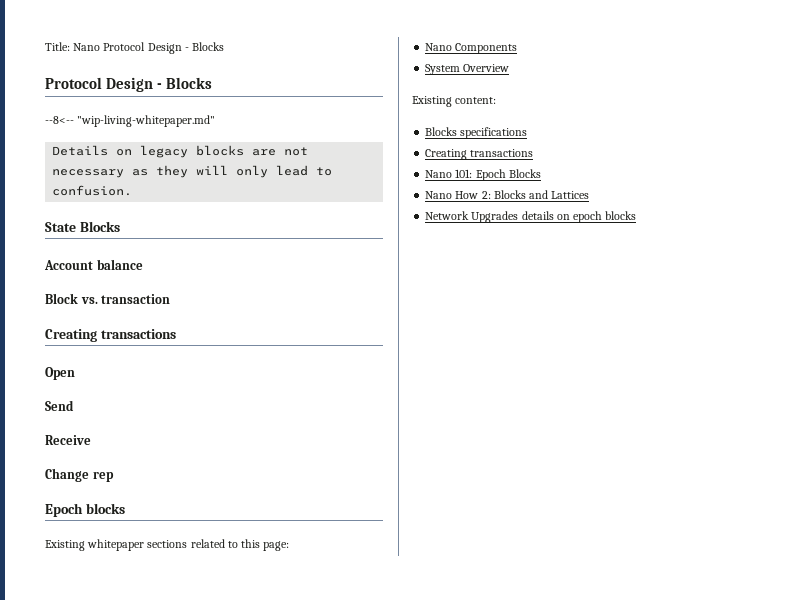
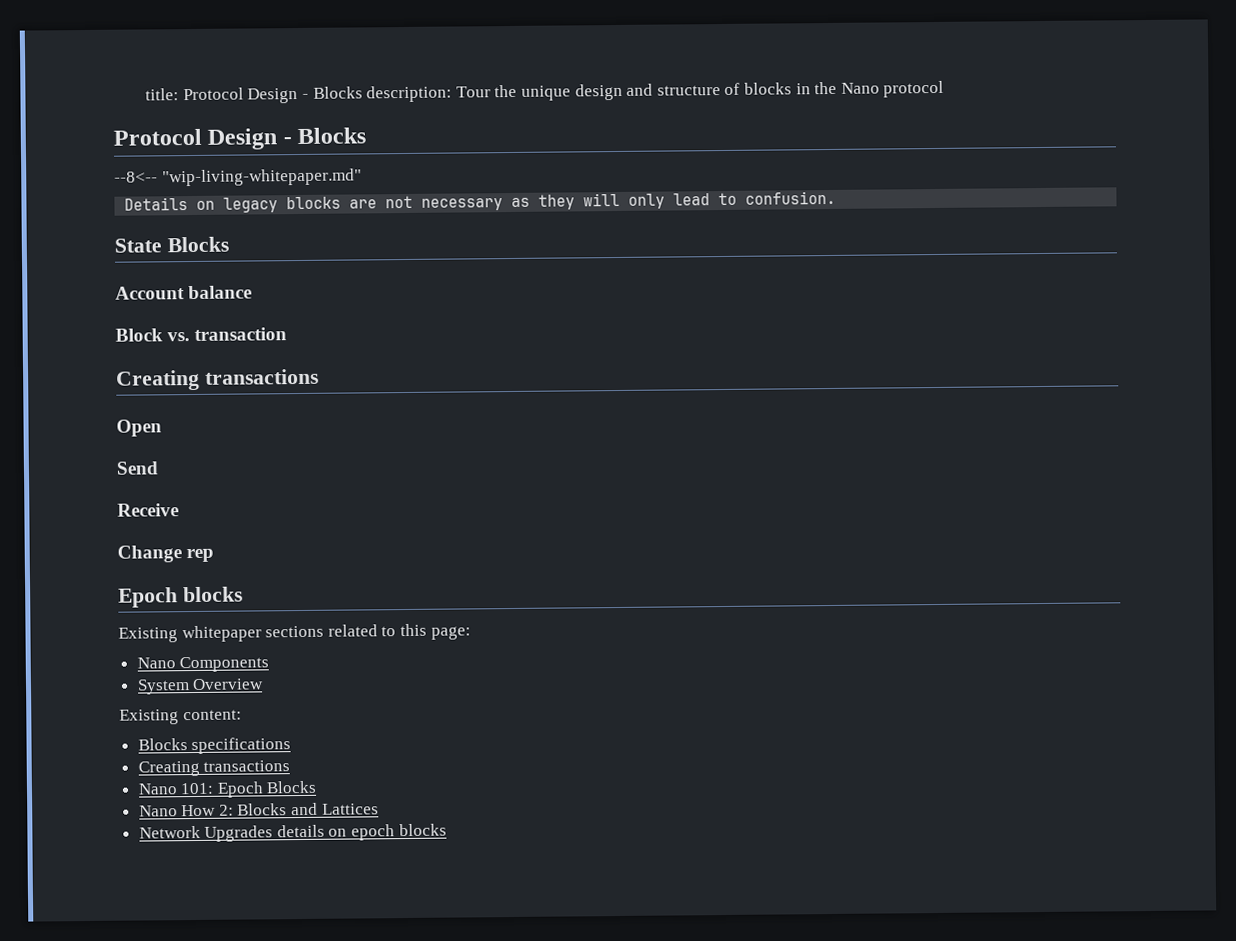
- Title: Nano Protocol Design - Blocks
+ title: Protocol Design - Blocks description: Tour the unique design and structure of blocks in the Nano protocol

